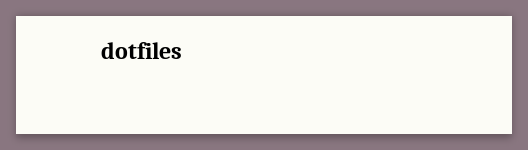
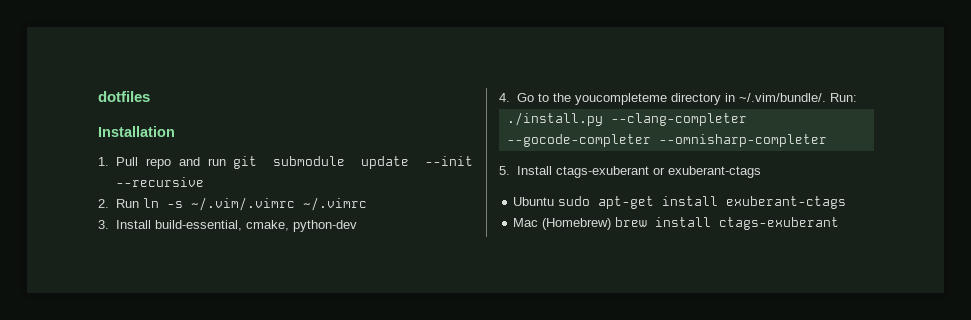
+ Installation
+ 1. Pull repo and run git submodule update --init --recursive
+ 2. Run ln -s ~/.vim/.vimrc ~/.vimrc
+ 3. Install build-essential, cmake, python-dev
+ 4. Go to the youcompleteme directory in ~/.vim/bundle/. Run:
+ ./install.py --clang-completer --gocode-completer --omnisharp-completer
+ 5. Install ctags-exuberant or exuberant-ctags
+ Ubuntu sudo apt-get install exuberant-ctags
+ Mac (Homebrew) brew install ctags-exuberant

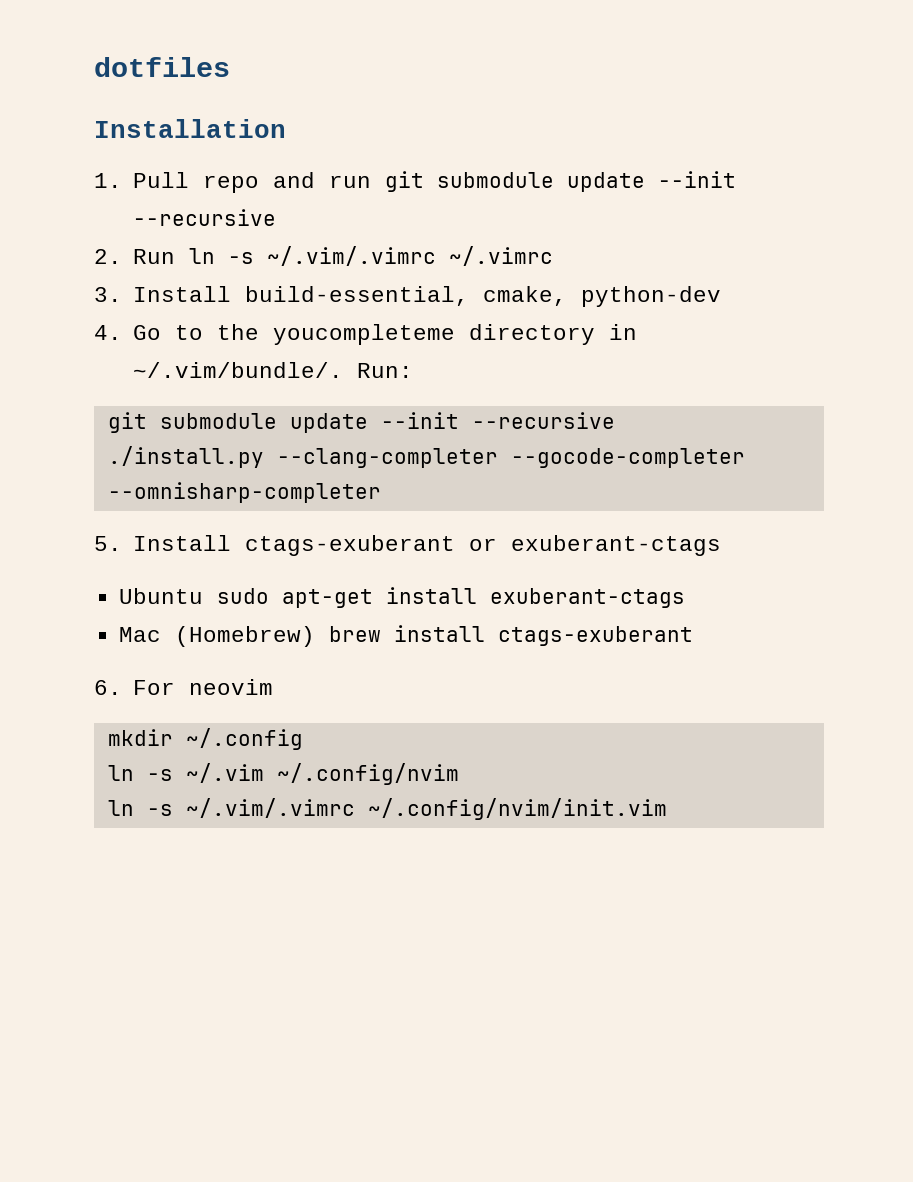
  4. Go to the youcompleteme directory in ~/.vim/bundle/. Run:
+ git submodule update --init --recursive
+ 6. For neovim
+ mkdir ~/.config
+ ln -s ~/.vim ~/.config/nvim
+ ln -s ~/.vim/.vimrc ~/.config/nvim/init.vim

